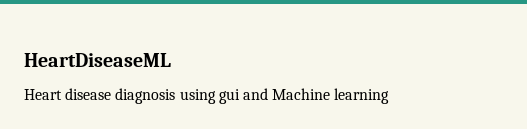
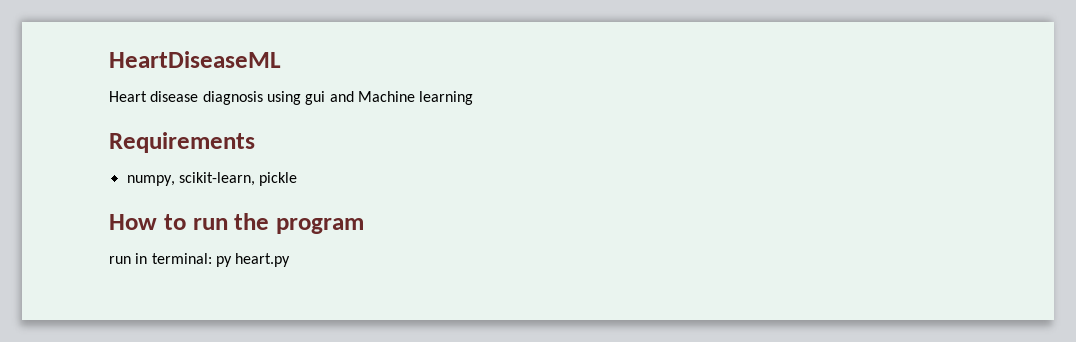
+ Requirements
+ numpy, scikit-learn, pickle
+ How to run the program
+ run in terminal: py heart.py

